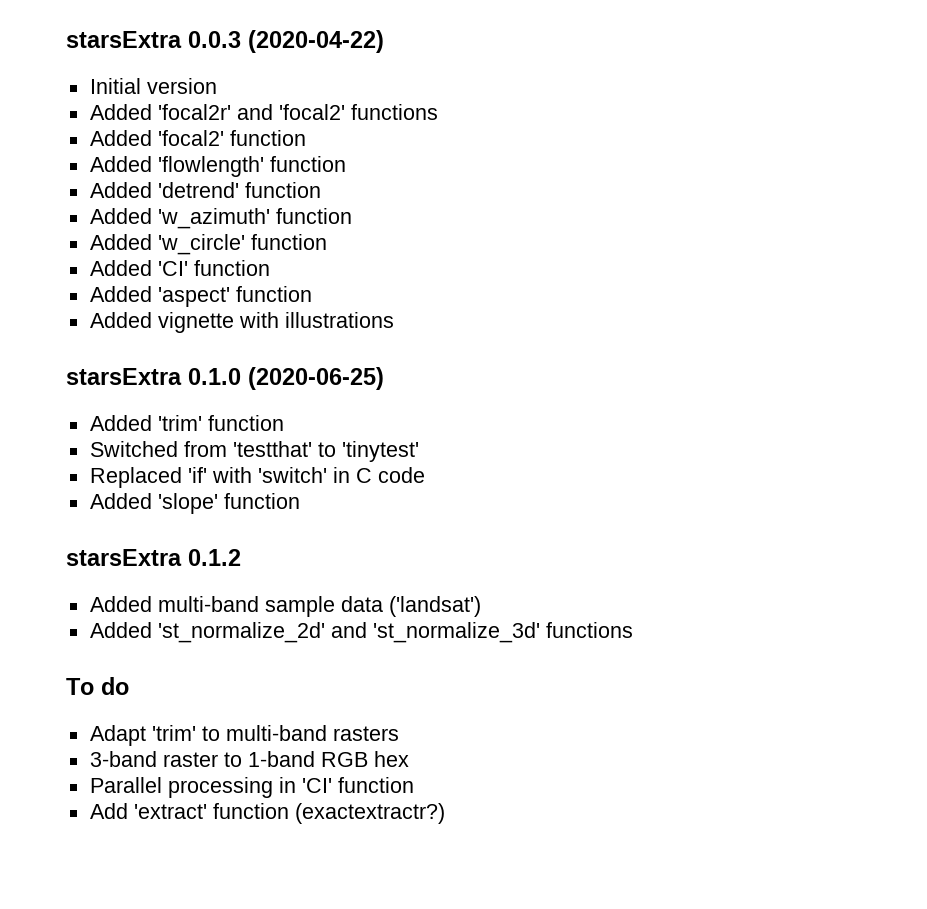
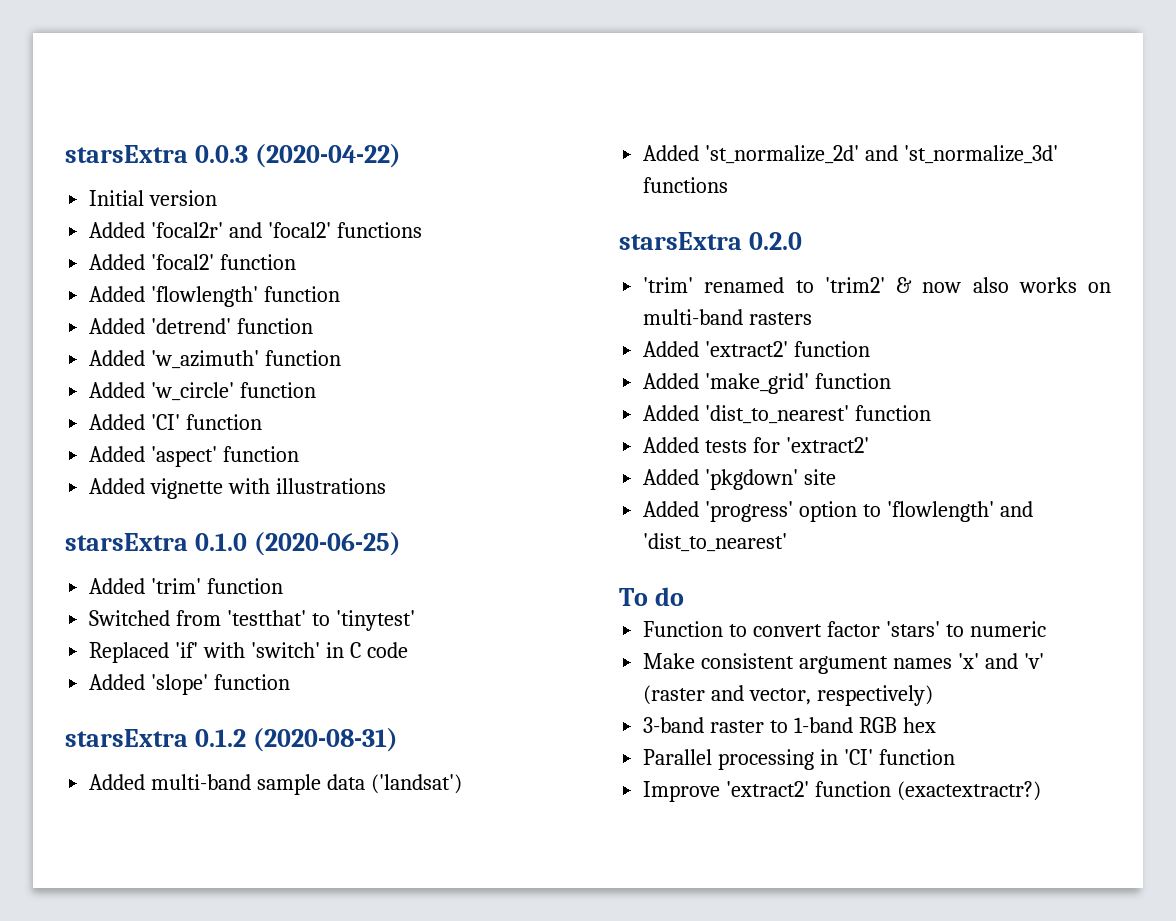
- starsExtra 0.1.2
+ starsExtra 0.1.2 (2020-08-31)
+ starsExtra 0.2.0
+ 'trim' renamed to 'trim2' & now also works on multi-band rasters
+ Added 'extract2' function
+ Added 'make_grid' function
+ Added 'dist_to_nearest' function
+ Added tests for 'extract2'
+ Added 'pkgdown' site
+ Added 'progress' option to 'flowlength' and 'dist_to_nearest'
  To do
- Adapt 'trim' to multi-band rasters
+ Function to convert factor 'stars' to numeric
+ Make consistent argument names 'x' and 'v' (raster and vector, respectively)
- Add 'extract' function (exactextractr?)
+ Improve 'extract2' function (exactextractr?)

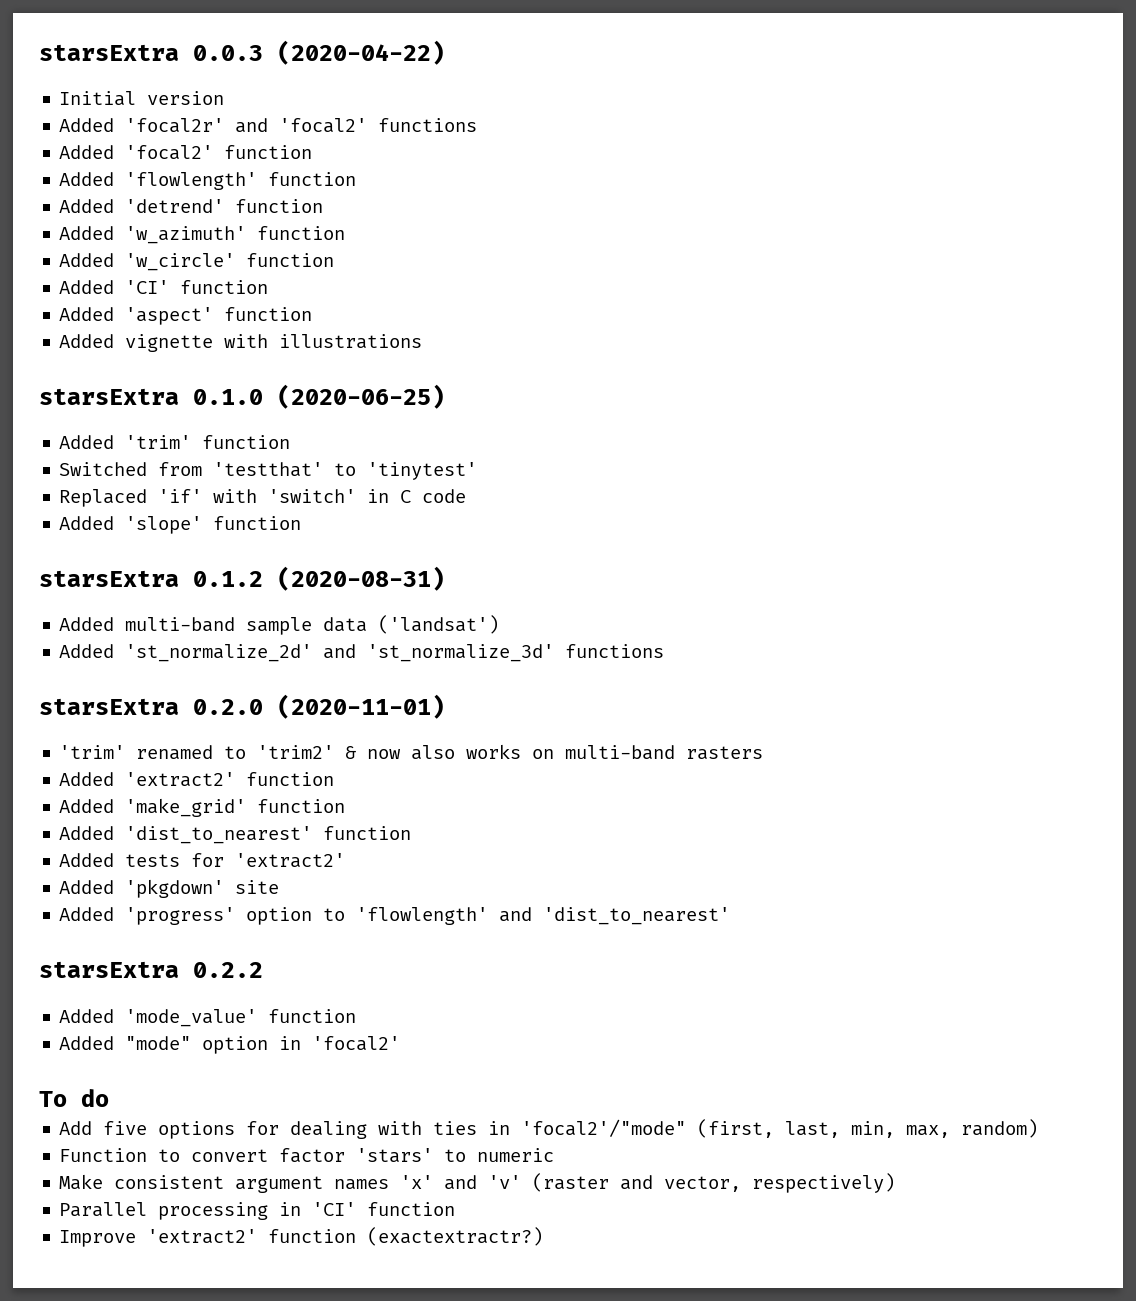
- starsExtra 0.2.0
+ starsExtra 0.2.0 (2020-11-01)
+ starsExtra 0.2.2
+ Added 'mode_value' function
+ Added "mode" option in 'focal2'
  To do
+ Add five options for dealing with ties in 'focal2'/"mode" (first, last, min, max, random)
- 3-band raster to 1-band RGB hex

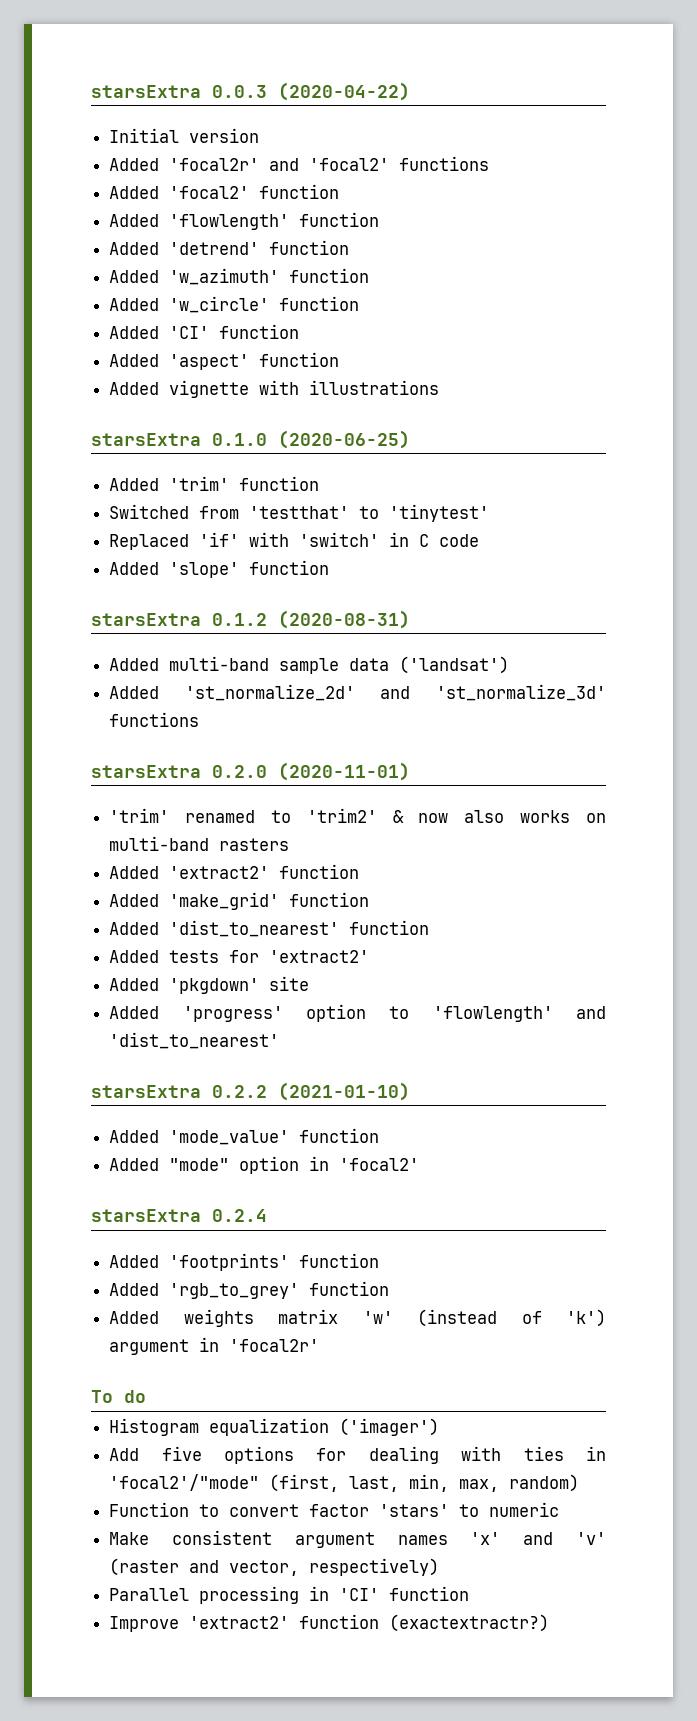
- starsExtra 0.2.2
+ starsExtra 0.2.2 (2021-01-10)
+ starsExtra 0.2.4
+ Added 'footprints' function
+ Added 'rgb_to_grey' function
+ Added weights matrix 'w' (instead of 'k') argument in 'focal2r'
+ Histogram equalization ('imager')

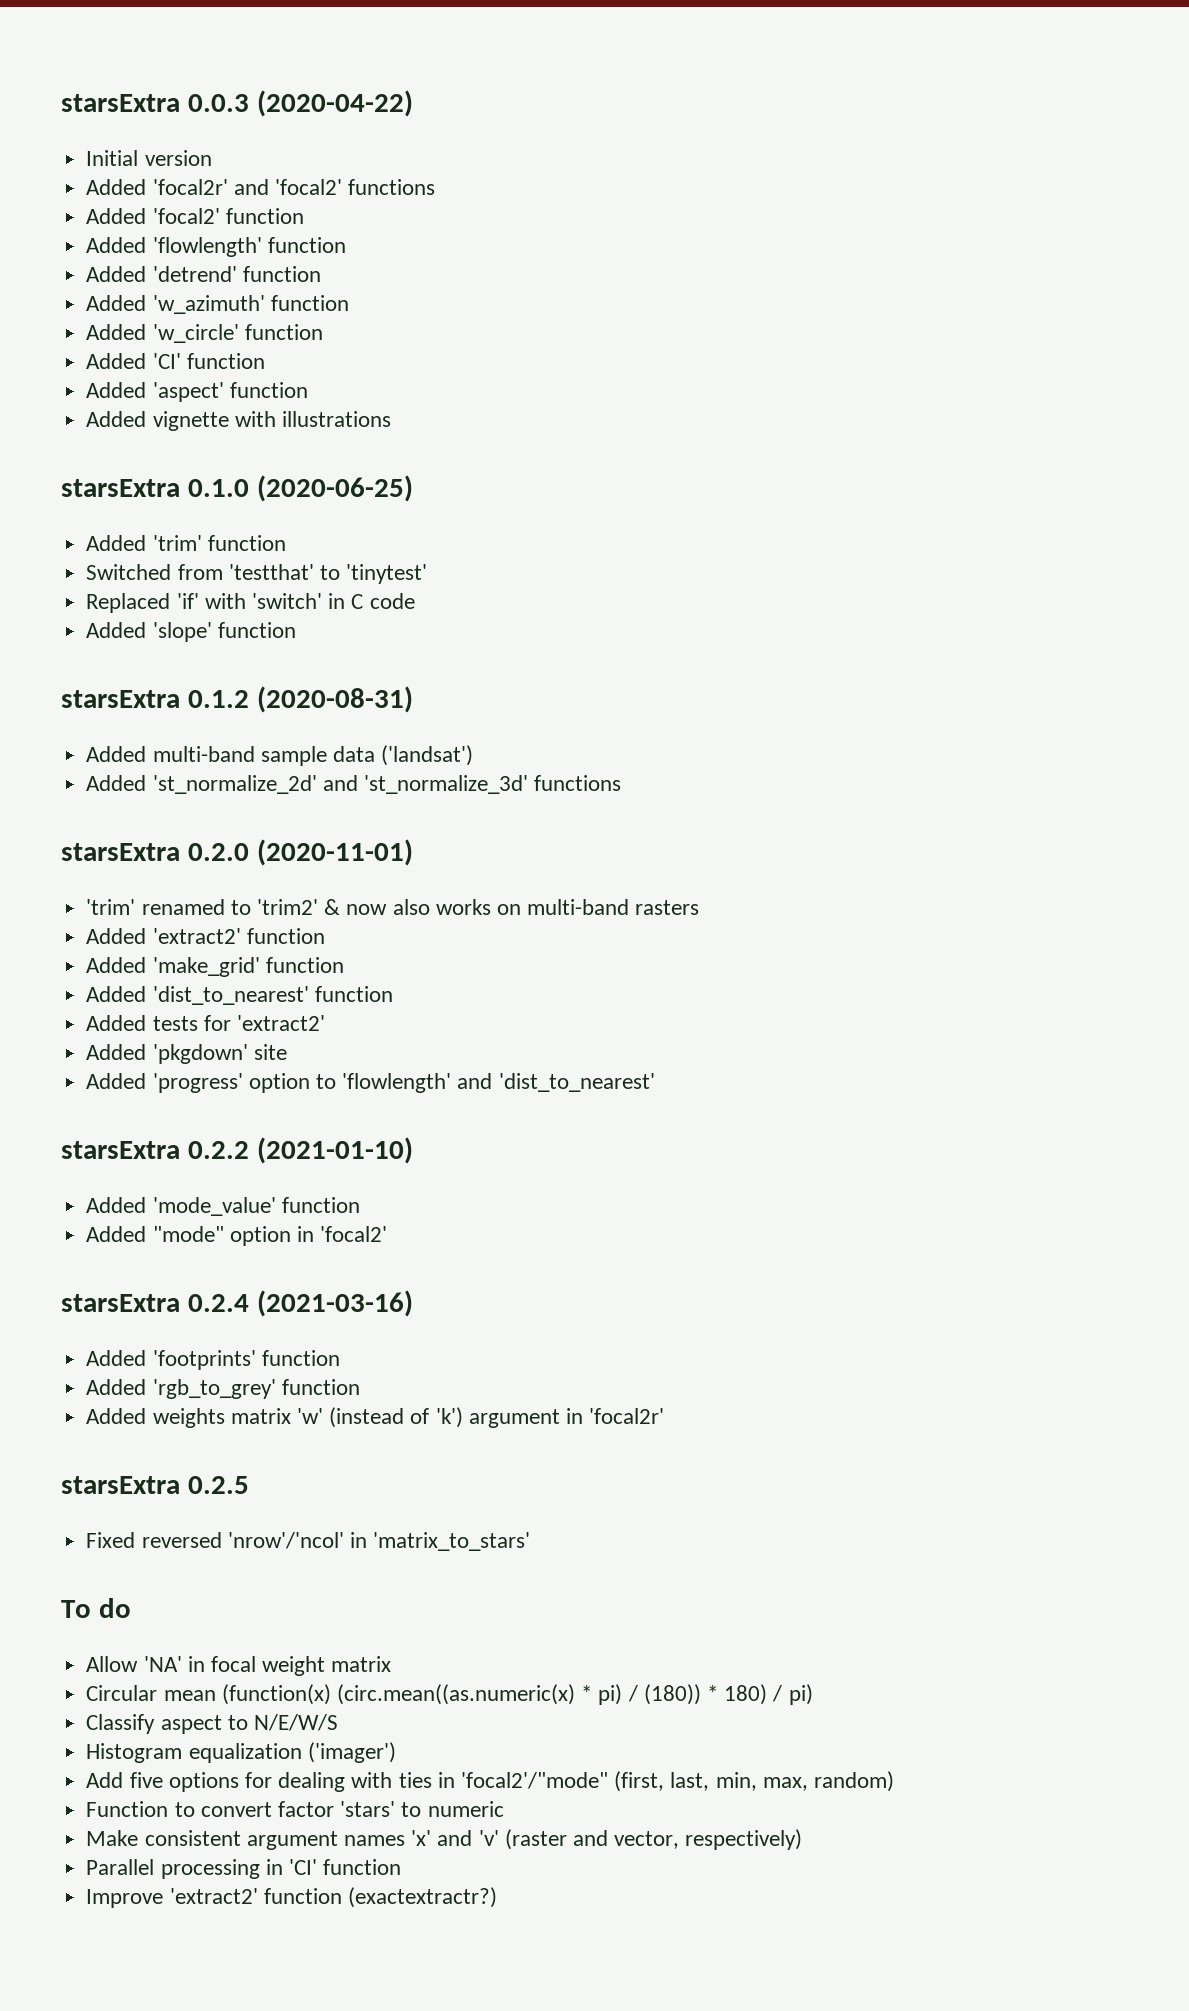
- starsExtra 0.2.4
+ starsExtra 0.2.4 (2021-03-16)
+ starsExtra 0.2.5
+ Fixed reversed 'nrow'/'ncol' in 'matrix_to_stars'
  To do
+ Allow 'NA' in focal weight matrix
+ Circular mean (function(x) (circ.mean((as.numeric(x) * pi) / (180)) * 180) / pi)
+ Classify aspect to N/E/W/S

